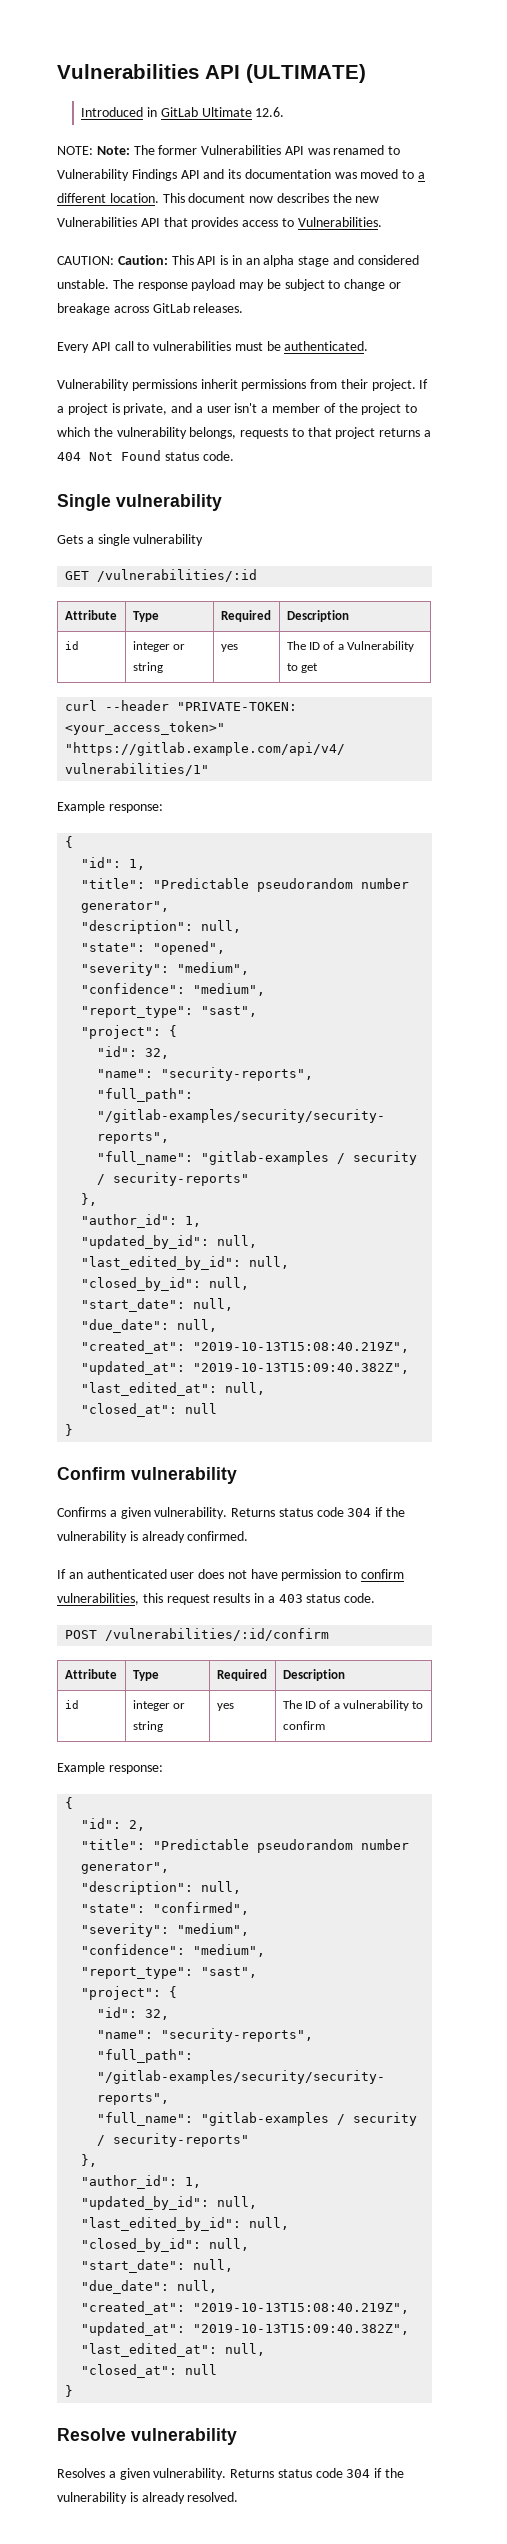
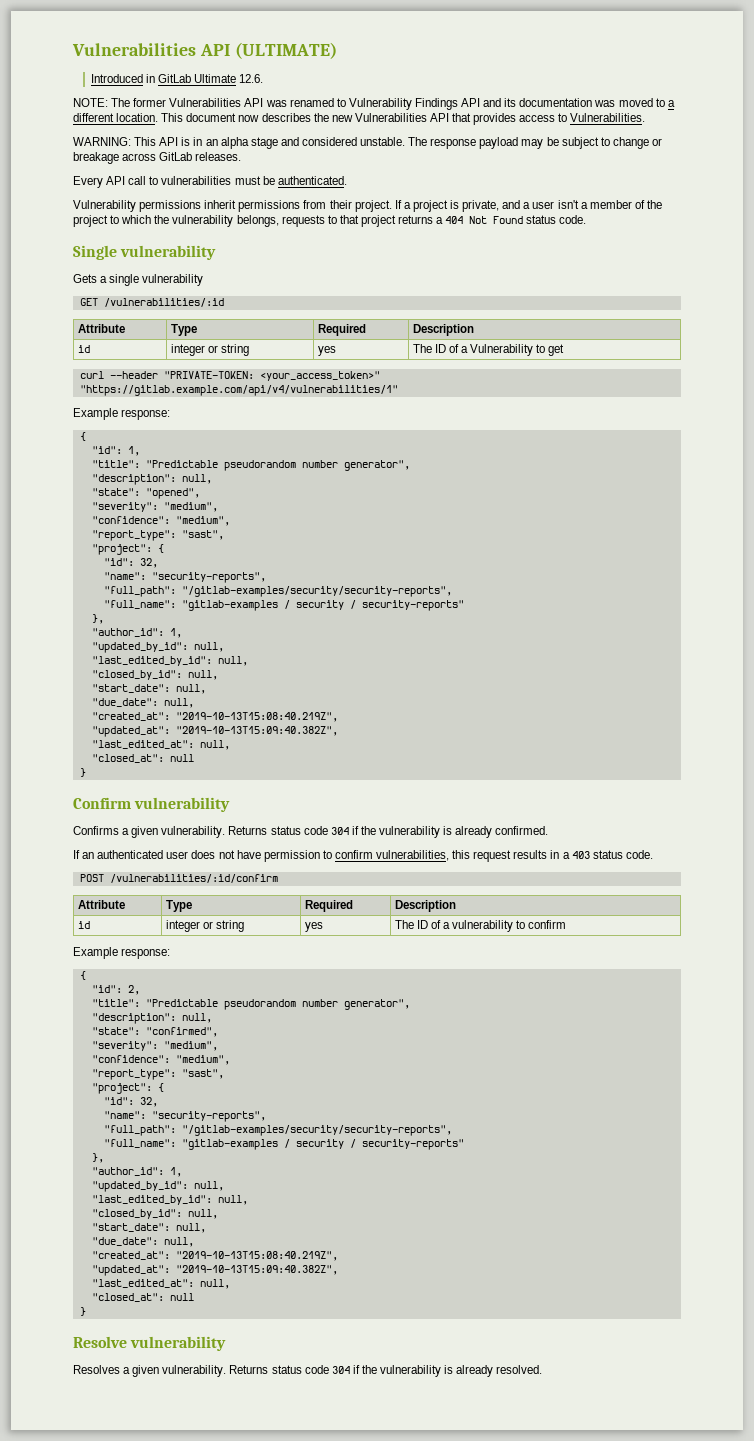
- NOTE: Note: The former Vulnerabilities API was renamed to Vulnerability Findings API and its documentation was moved to a different location.
+ NOTE: The former Vulnerabilities API was renamed to Vulnerability Findings API and its documentation was moved to a different location.
- CAUTION: Caution: This API is in an alpha stage and considered unstable.
+ WARNING: This API is in an alpha stage and considered unstable.

